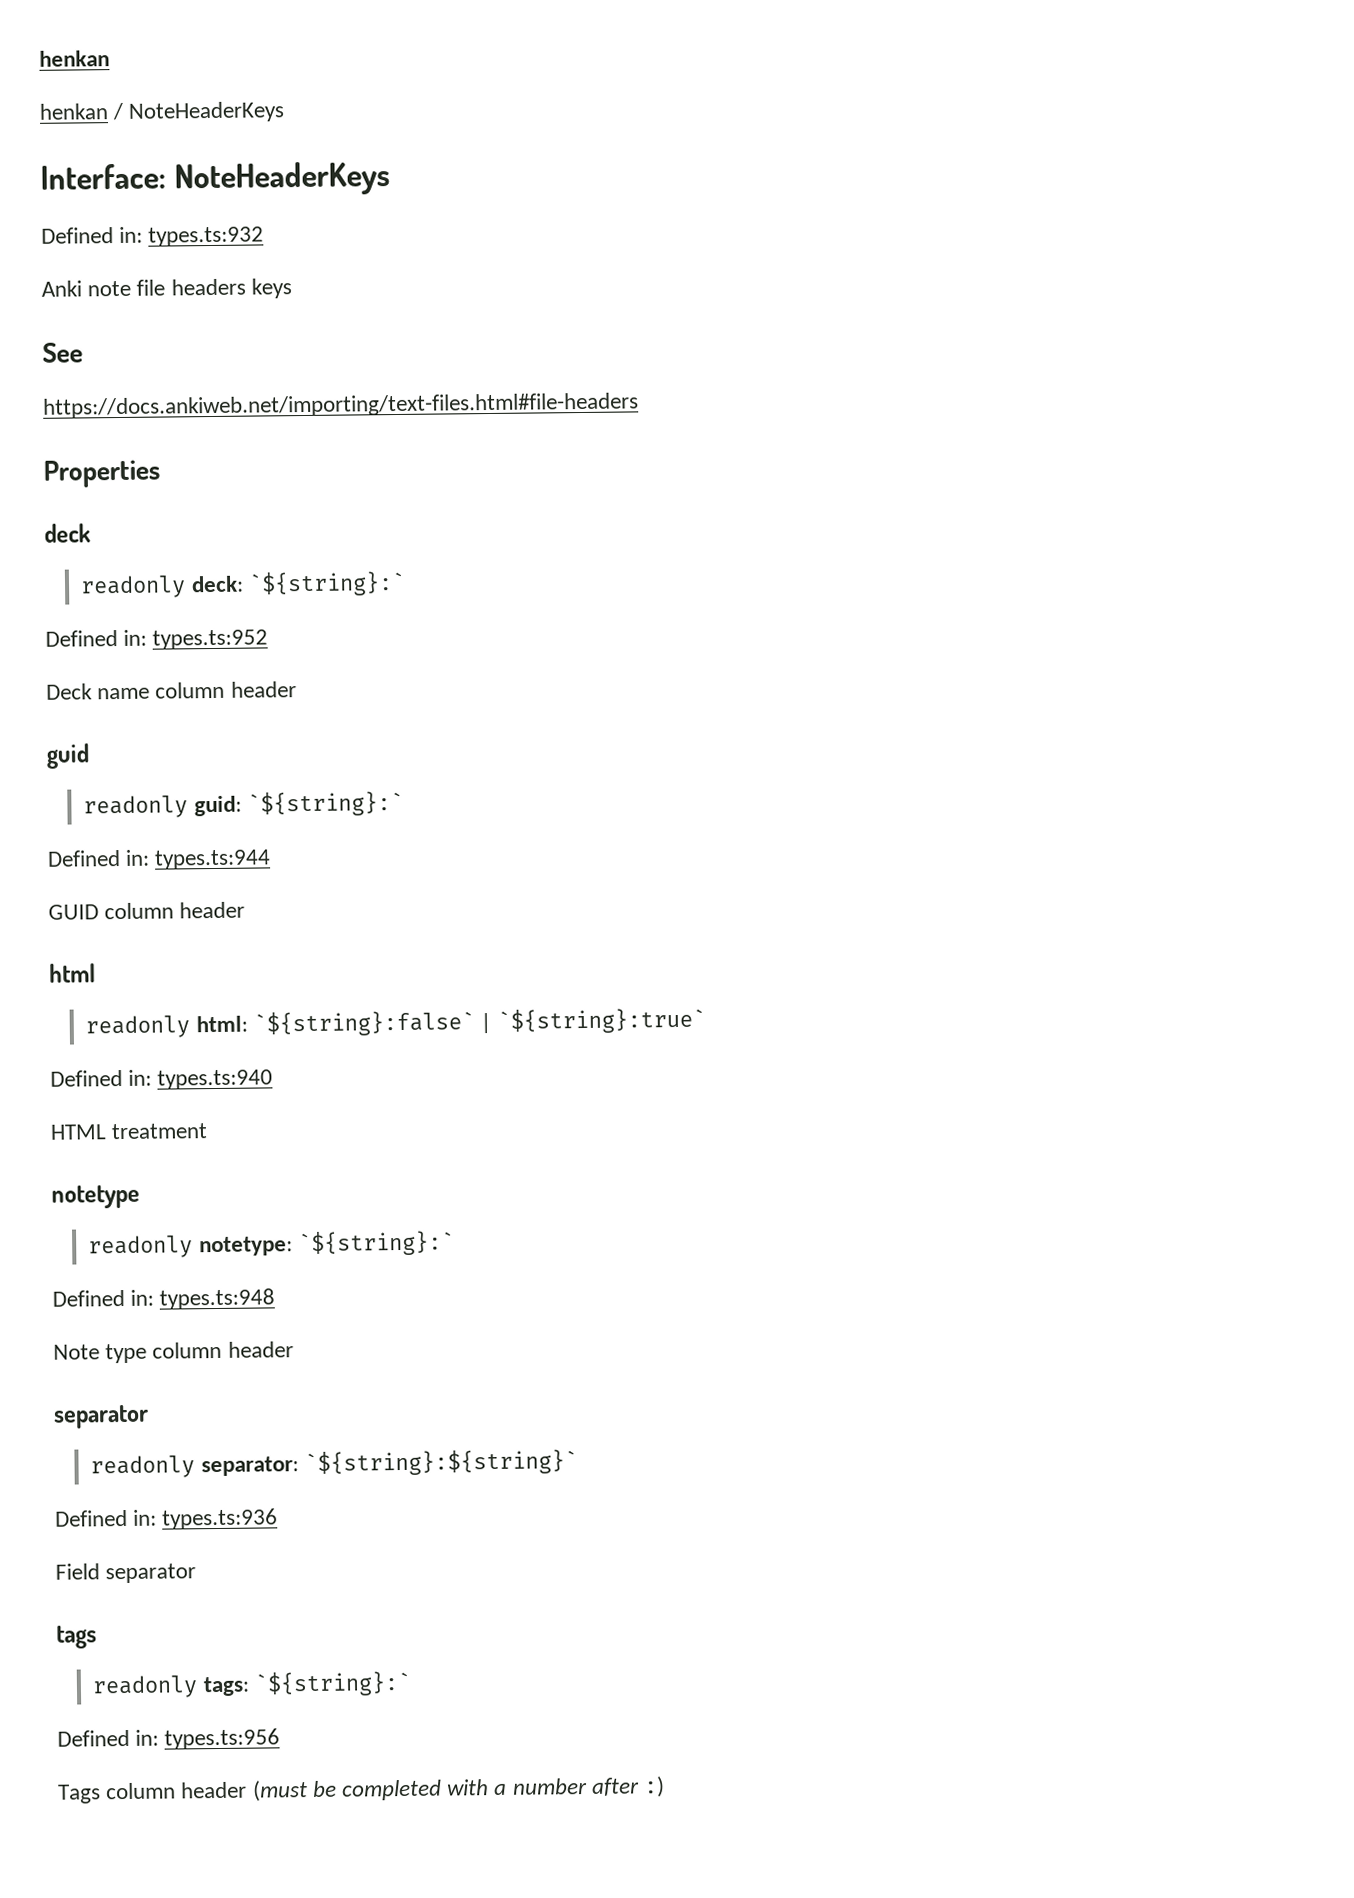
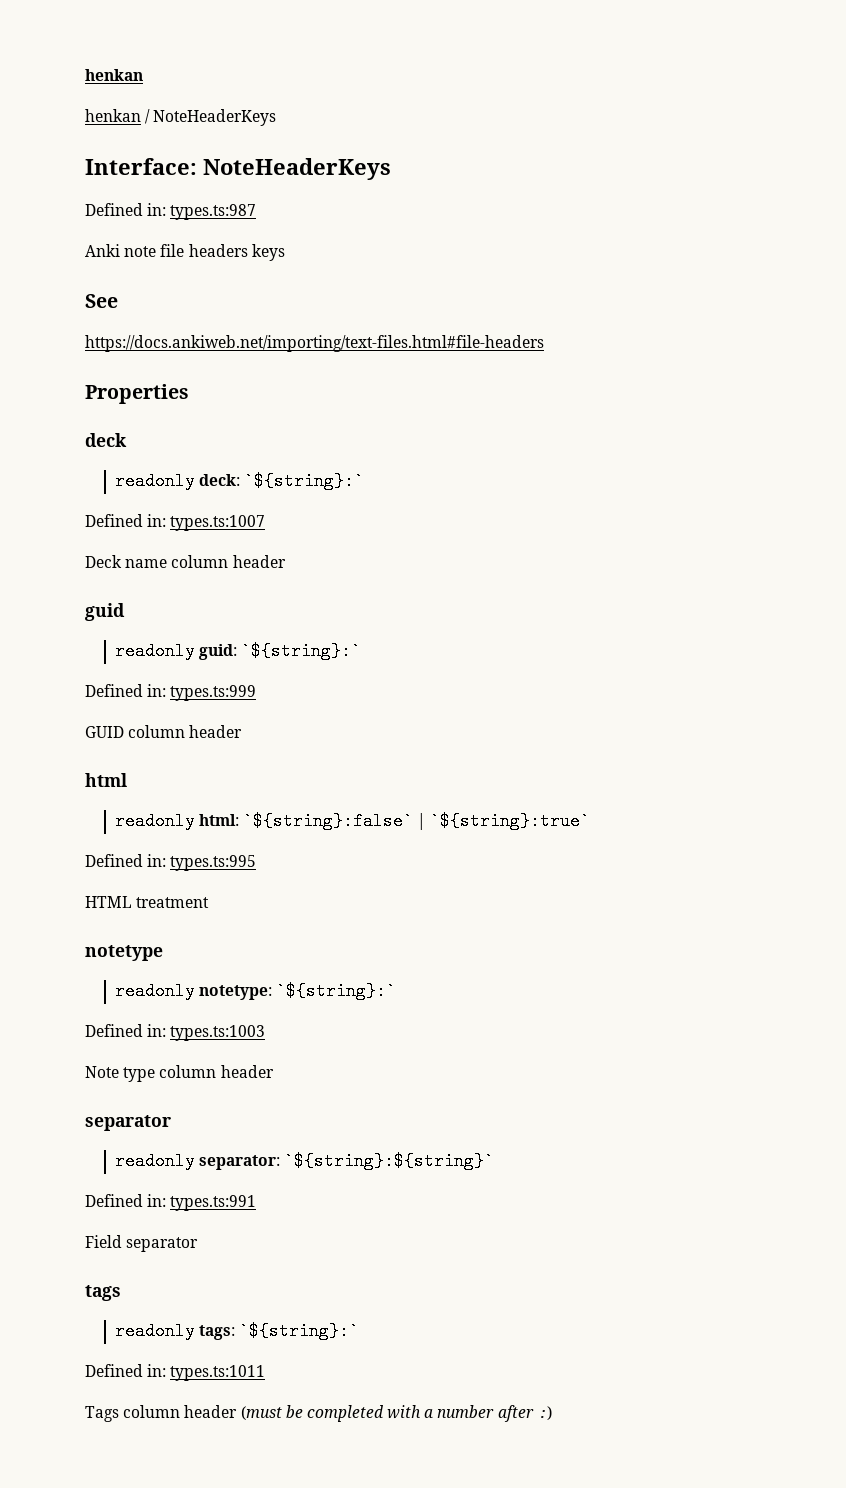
- Defined in: types.ts:932
+ Defined in: types.ts:987
- Defined in: types.ts:952
+ Defined in: types.ts:1007
- Defined in: types.ts:944
+ Defined in: types.ts:999
- Defined in: types.ts:940
+ Defined in: types.ts:995
- Defined in: types.ts:948
+ Defined in: types.ts:1003
- Defined in: types.ts:936
+ Defined in: types.ts:991
- Defined in: types.ts:956
+ Defined in: types.ts:1011

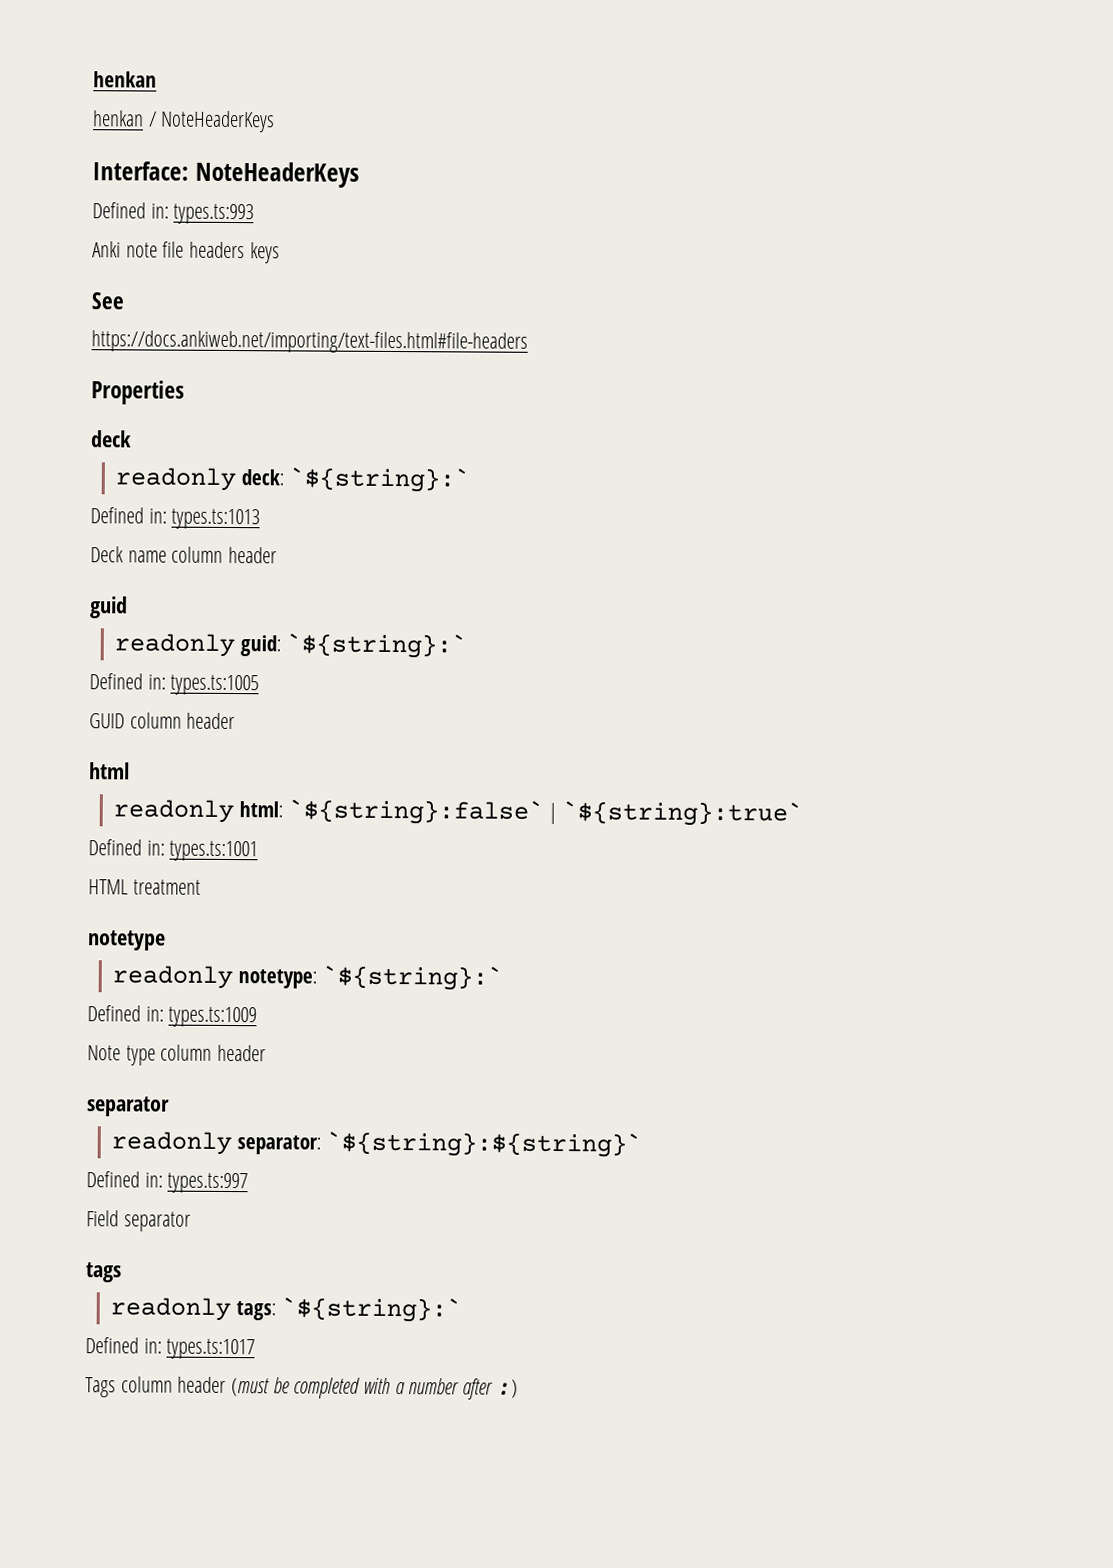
- Defined in: types.ts:987
+ Defined in: types.ts:993
- Defined in: types.ts:1007
+ Defined in: types.ts:1013
- Defined in: types.ts:999
+ Defined in: types.ts:1005
- Defined in: types.ts:995
+ Defined in: types.ts:1001
- Defined in: types.ts:1003
+ Defined in: types.ts:1009
- Defined in: types.ts:991
+ Defined in: types.ts:997
- Defined in: types.ts:1011
+ Defined in: types.ts:1017

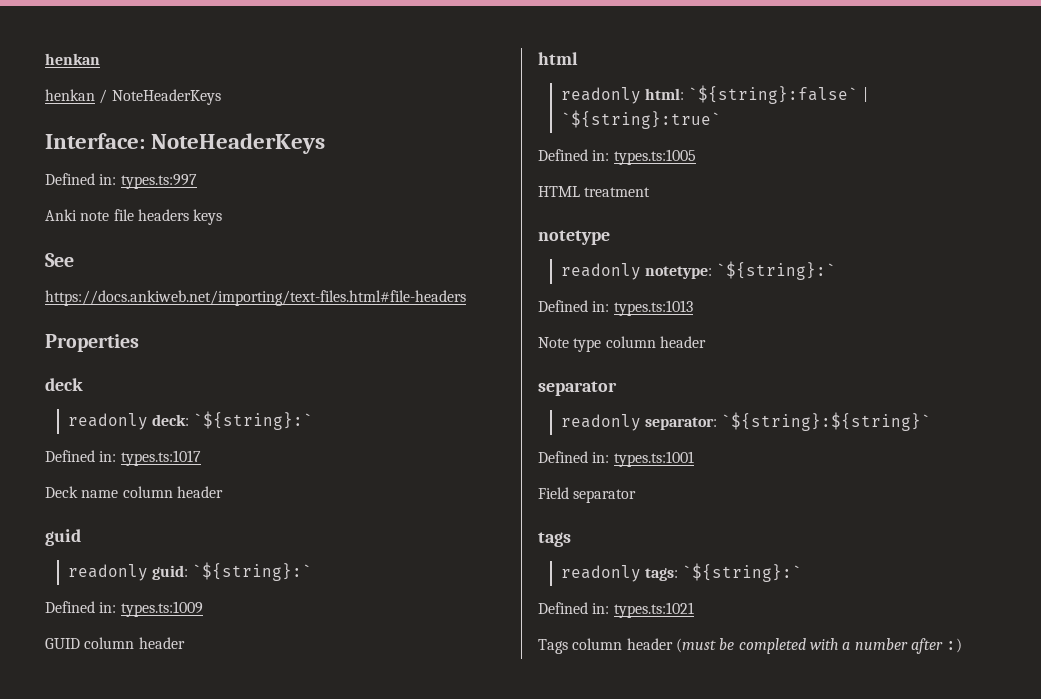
- Defined in: types.ts:993
+ Defined in: types.ts:997
- Defined in: types.ts:1013
+ Defined in: types.ts:1017
- Defined in: types.ts:1005
+ Defined in: types.ts:1009
- Defined in: types.ts:1001
+ Defined in: types.ts:1005
- Defined in: types.ts:1009
+ Defined in: types.ts:1013
- Defined in: types.ts:997
+ Defined in: types.ts:1001
- Defined in: types.ts:1017
+ Defined in: types.ts:1021

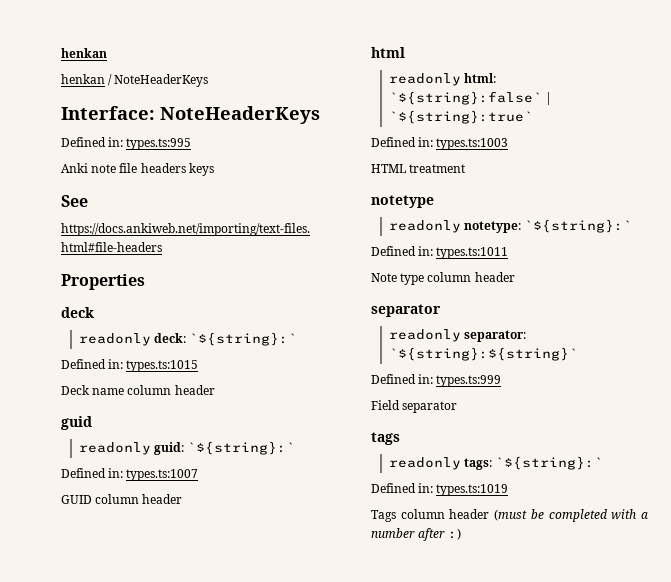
- Defined in: types.ts:997
+ Defined in: types.ts:995
- Defined in: types.ts:1017
+ Defined in: types.ts:1015
- Defined in: types.ts:1009
+ Defined in: types.ts:1007
- Defined in: types.ts:1005
+ Defined in: types.ts:1003
- Defined in: types.ts:1013
+ Defined in: types.ts:1011
- Defined in: types.ts:1001
+ Defined in: types.ts:999
- Defined in: types.ts:1021
+ Defined in: types.ts:1019

